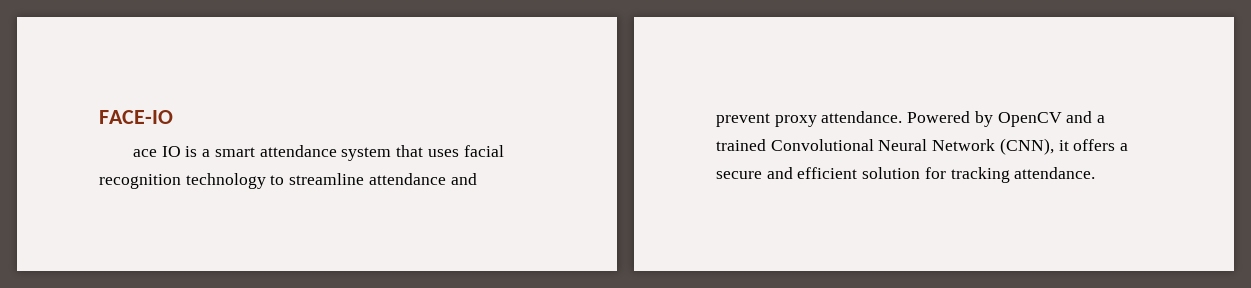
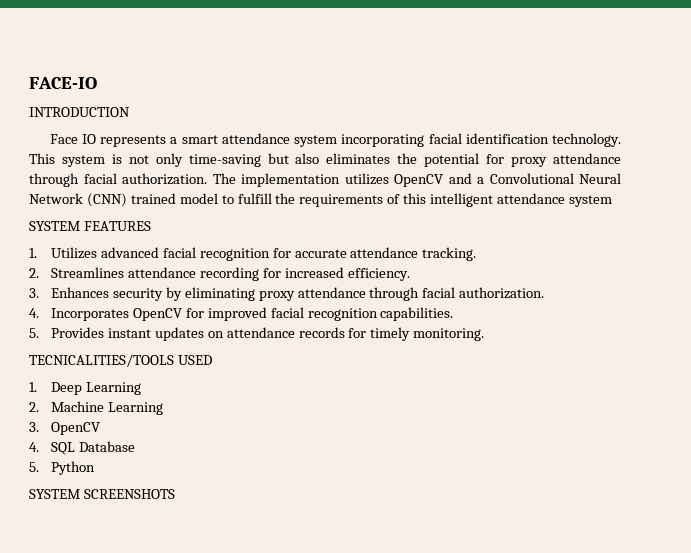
- ace IO is a smart attendance system that uses facial recognition technology to streamline attendance and prevent proxy attendance. Powered by OpenCV and a trained Convolutional Neural Network (CNN), it offers a secure and efficient solution for tracking attendance.
+ INTRODUCTION
+ Face IO represents a smart attendance system incorporating facial identification technology. This system is not only time-saving but also eliminates the potential for proxy attendance through facial authorization. The implementation utilizes OpenCV and a Convolutional Neural Network (CNN) trained model to fulfill the requirements of this intelligent attendance system
+ SYSTEM FEATURES
+ 1. Utilizes advanced facial recognition for accurate attendance tracking.
+ 2. Streamlines attendance recording for increased efficiency.
+ 3. Enhances security by eliminating proxy attendance through facial authorization.
+ 4. Incorporates OpenCV for improved facial recognition capabilities.
+ 5. Provides instant updates on attendance records for timely monitoring.
+ TECNICALITIES/TOOLS USED
+ 1. Deep Learning
+ 2. Machine Learning
+ 3. OpenCV
+ 4. SQL Database
+ 5. Python
+ SYSTEM SCREENSHOTS

